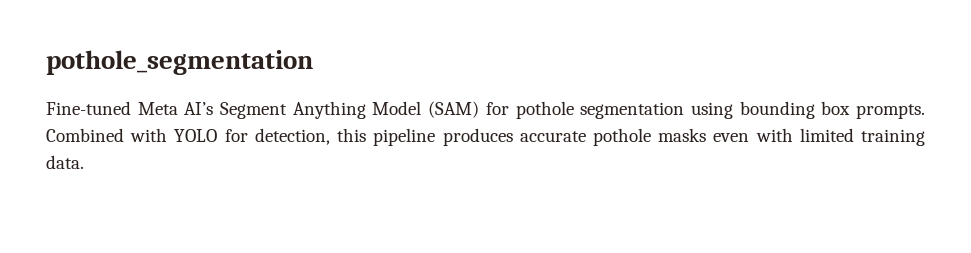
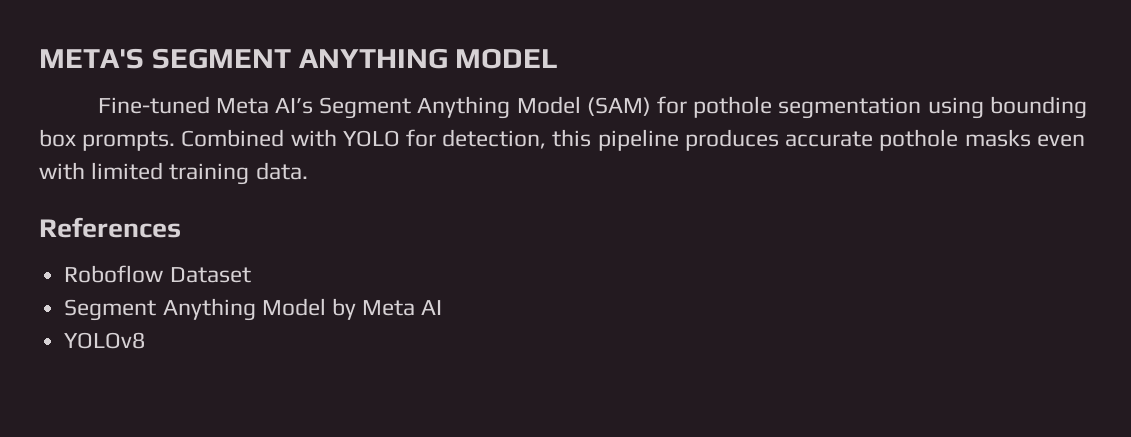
- pothole_segmentation
+ META'S SEGMENT ANYTHING MODEL
+ References
+ Roboflow Dataset
+ Segment Anything Model by Meta AI
+ YOLOv8

